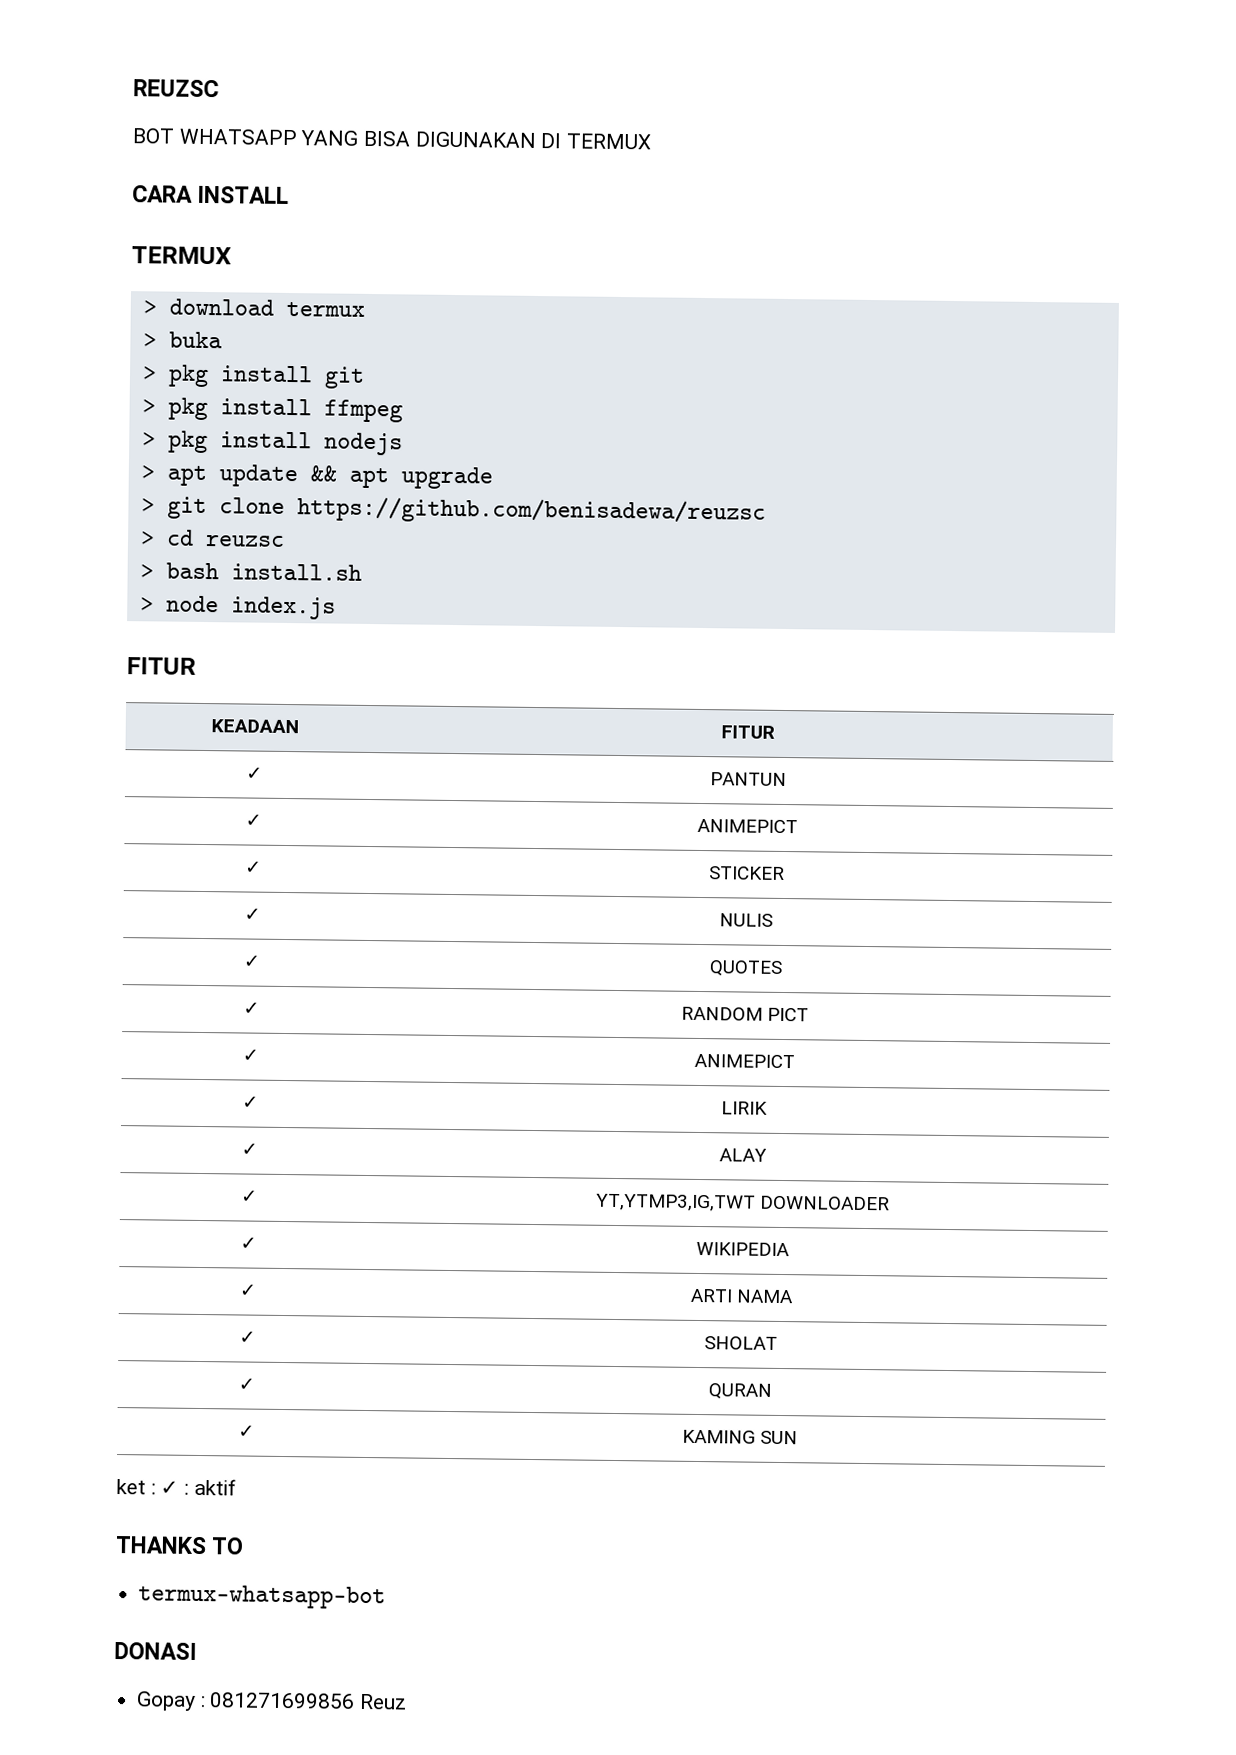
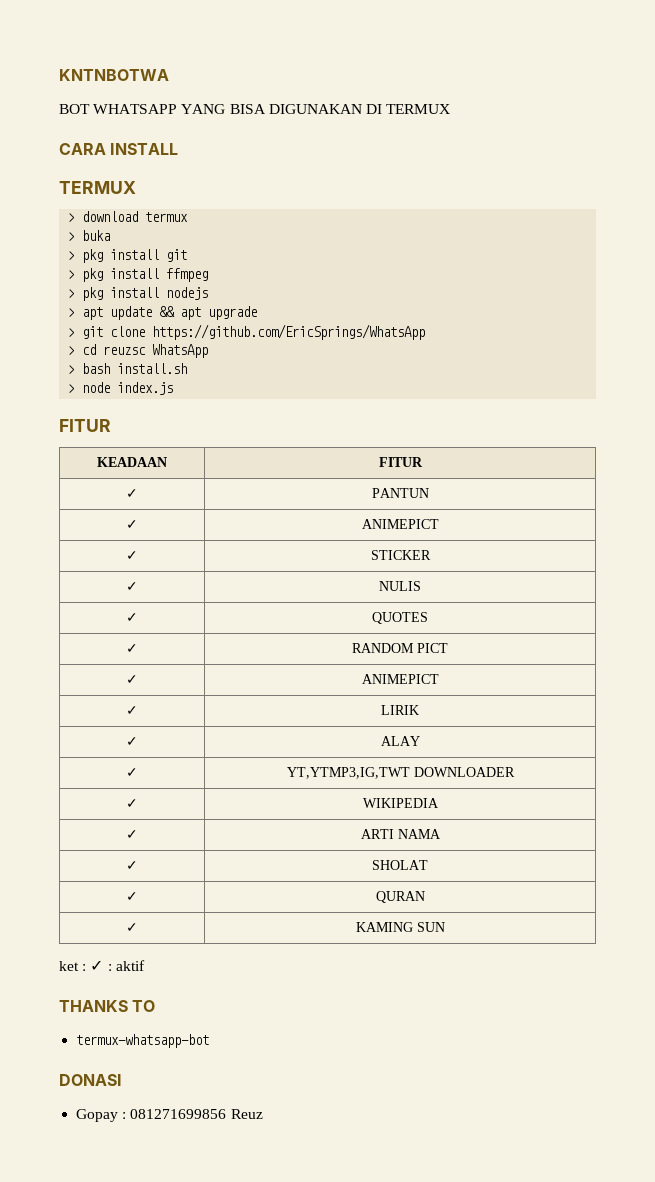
- REUZSC
+ KNTNBOTWA
- > git clone https://github.com/benisadewa/reuzsc
+ > git clone https://github.com/EricSprings/WhatsApp
- > cd reuzsc
+ > cd reuzsc WhatsApp

